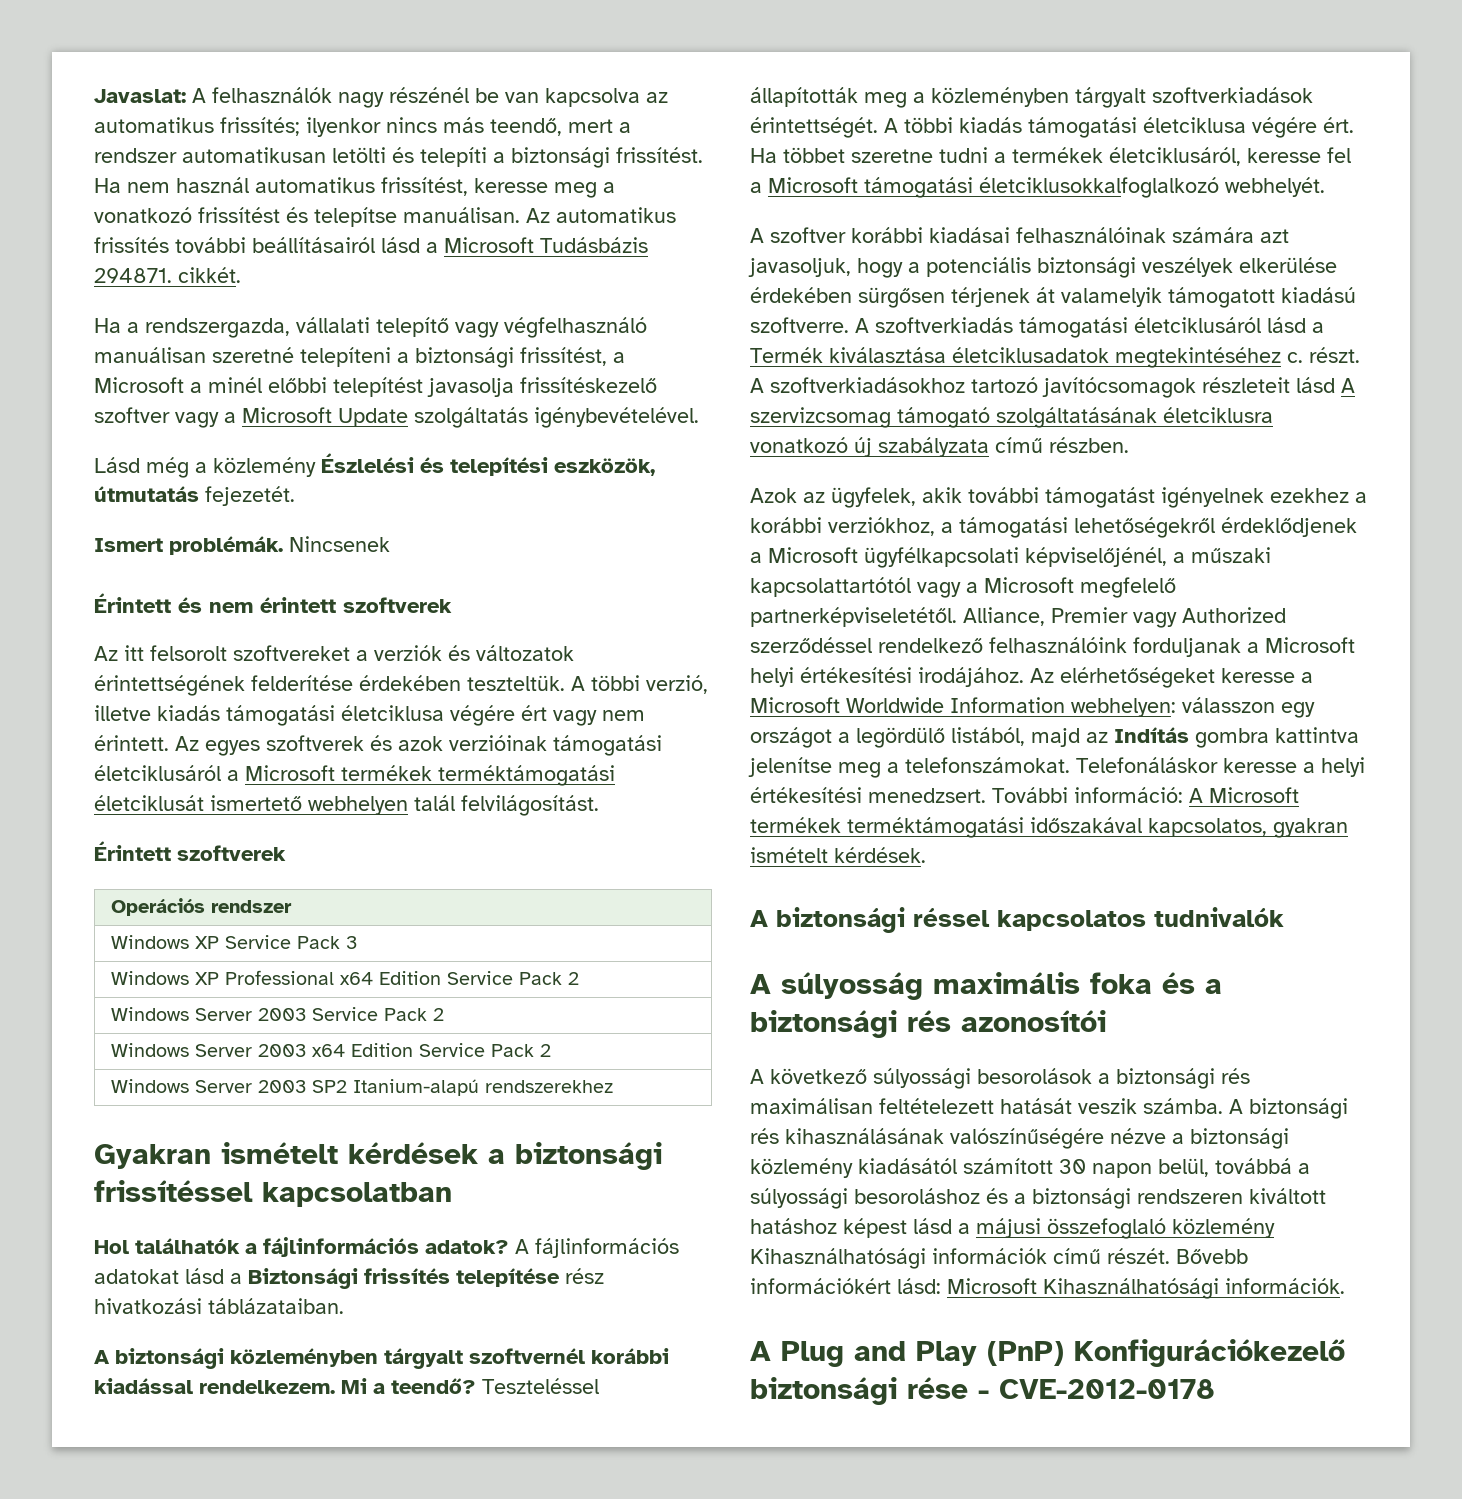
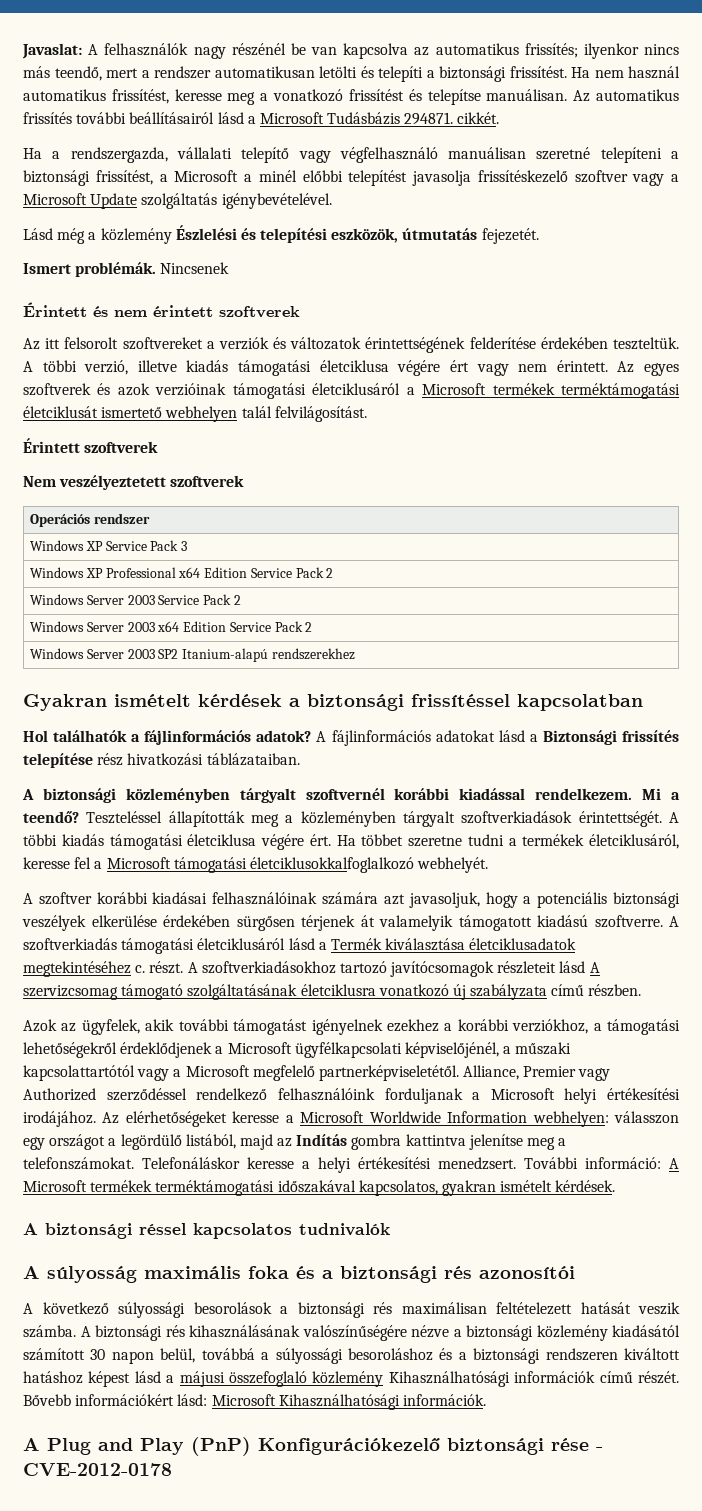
+ Nem veszélyeztetett szoftverek

